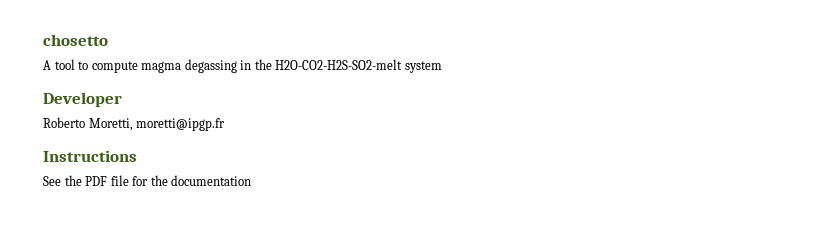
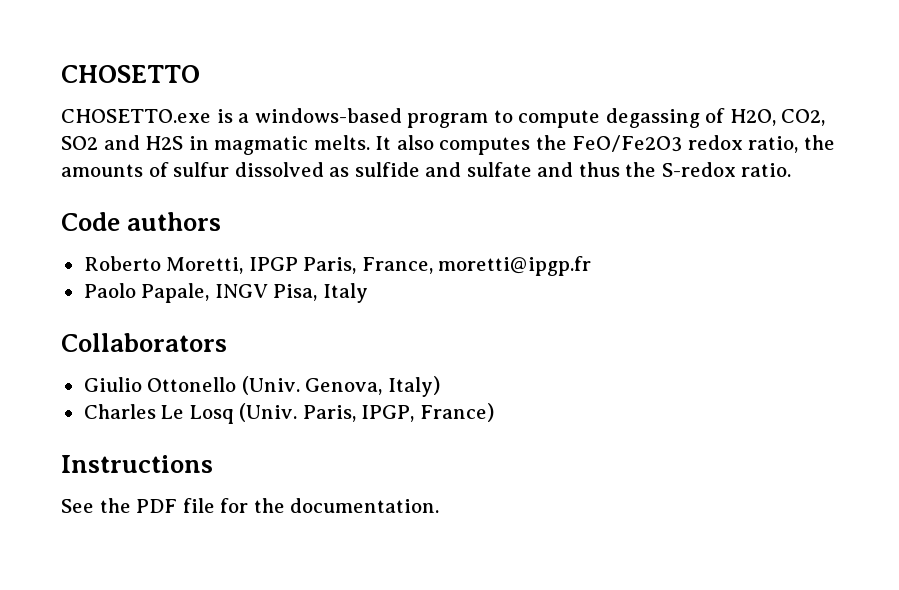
- chosetto
- A tool to compute magma degassing in the H2O-CO2-H2S-SO2-melt system
- Developer
- Roberto Moretti, moretti@ipgp.fr
+ CHOSETTO
+ CHOSETTO.exe is a windows-based program to compute degassing of H2O, CO2, SO2 and H2S in magmatic melts. It also computes the FeO/Fe2O3 redox ratio, the amounts of sulfur dissolved as sulfide and sulfate and thus the S-redox ratio.
+ Code authors
+ Roberto Moretti, IPGP Paris, France, moretti@ipgp.fr
+ Paolo Papale, INGV Pisa, Italy
+ Collaborators
+ Giulio Ottonello (Univ. Genova, Italy)
+ Charles Le Losq (Univ. Paris, IPGP, France)
- See the PDF file for the documentation
+ See the PDF file for the documentation.

